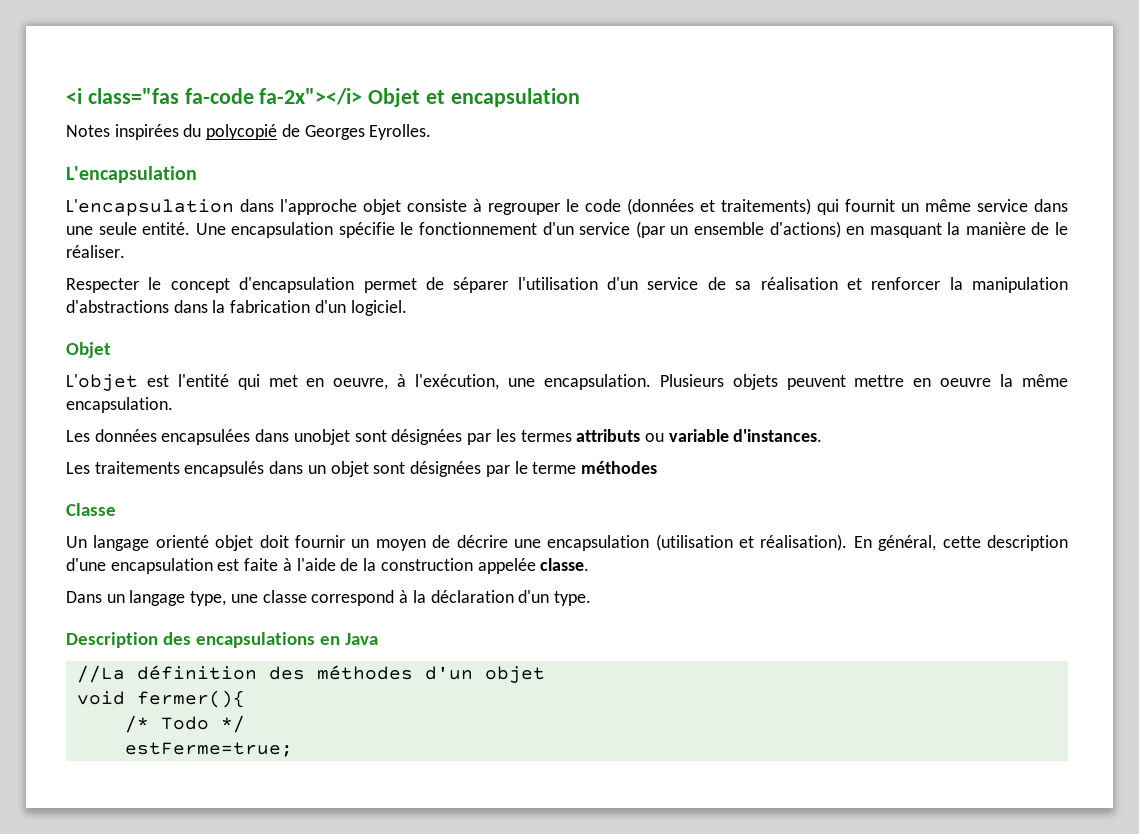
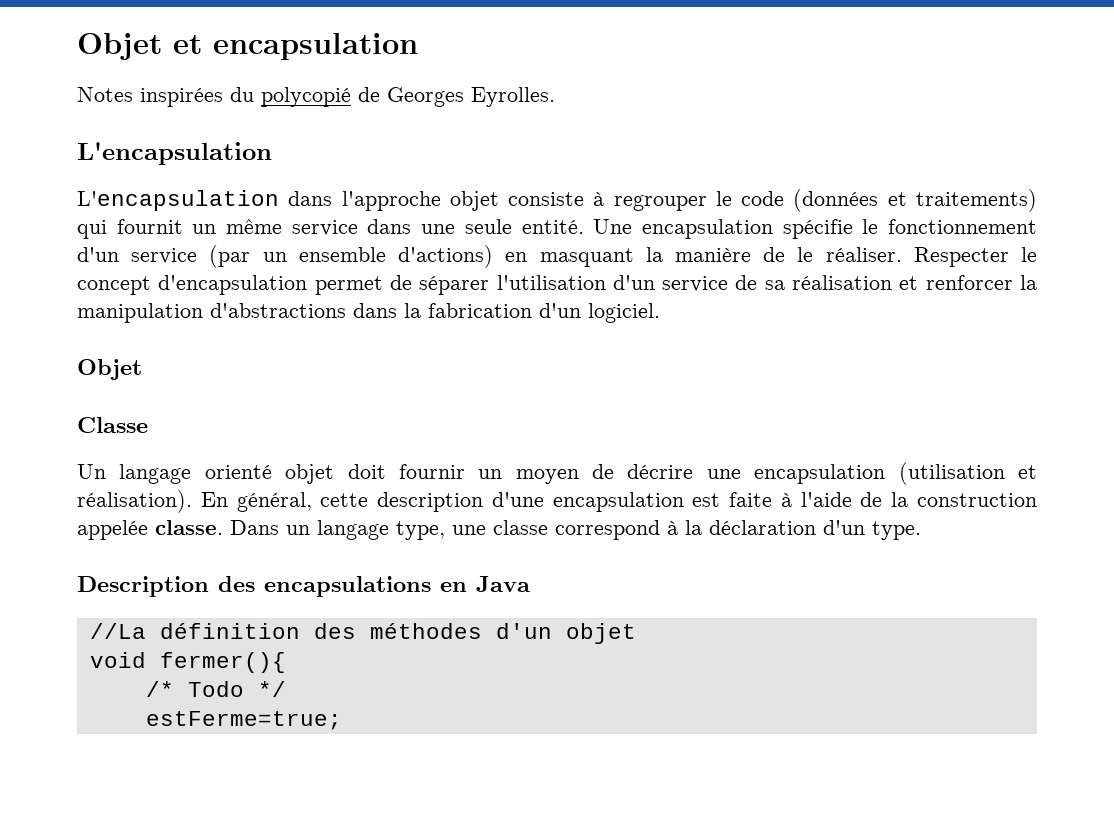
- <i class="fas fa-code fa-2x"></i> Objet et encapsulation
+ Objet et encapsulation
- Une encapsulation spécifie le fonctionnement d'un service (par un ensemble d'actions) en masquant la manière de le réaliser.
- Respecter le concept d'encapsulation permet de séparer l'utilisation d'un service de sa réalisation et renforcer la manipulation d'abstractions dans la fabrication d'un logiciel.
+ Une encapsulation spécifie le fonctionnement d'un service (par un ensemble d'actions) en masquant la manière de le réaliser. Respecter le concept d'encapsulation permet de séparer l'utilisation d'un service de sa réalisation et renforcer la manipulation d'abstractions dans la fabrication d'un logiciel.
- L'objet est l'entité qui met en oeuvre, à l'exécution, une encapsulation. Plusieurs objets peuvent mettre en oeuvre la même encapsulation.
- Les données encapsulées dans unobjet sont désignées par les termes attributs ou variable d'instances.
- Les traitements encapsulés dans un objet sont désignées par le terme méthodes
- En général, cette description d'une encapsulation est faite à l'aide de la construction appelée classe.
- Dans un langage type, une classe correspond à la déclaration d'un type.
+ En général, cette description d'une encapsulation est faite à l'aide de la construction appelée classe. Dans un langage type, une classe correspond à la déclaration d'un type.

